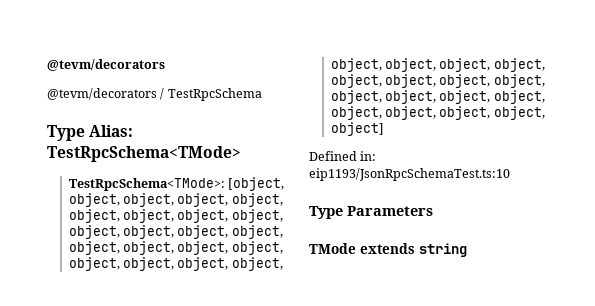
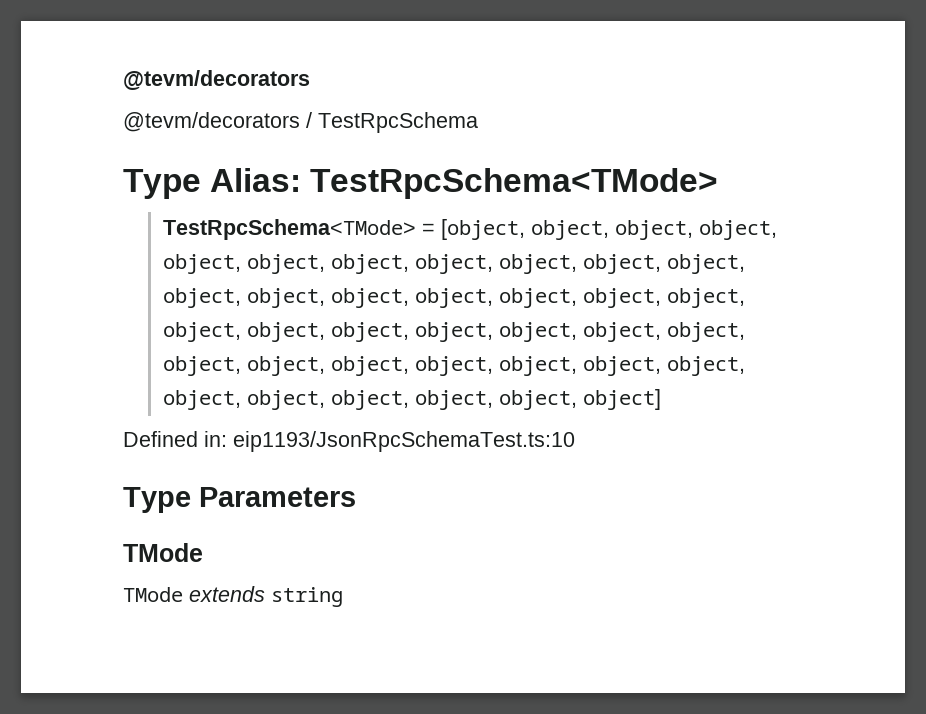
- TestRpcSchema<TMode>: [object, object, object, object, object, object, object, object, object, object, object, object, object, object, object, object, object, object, object, object, object, object, object, object, object, object, object, object, object, object, object, object, object, object, object, object, object, object]
+ TestRpcSchema<TMode> = [object, object, object, object, object, object, object, object, object, object, object, object, object, object, object, object, object, object, object, object, object, object, object, object, object, object, object, object, object, object, object, object, object, object, object, object, object, object]
  Type Parameters
+ TMode

